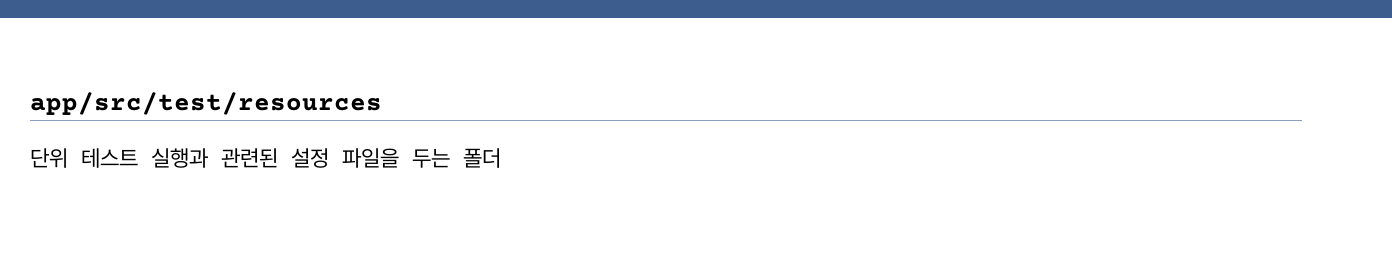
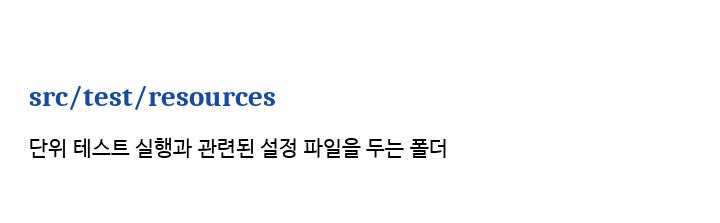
- app/src/test/resources
+ src/test/resources

